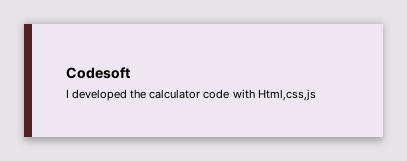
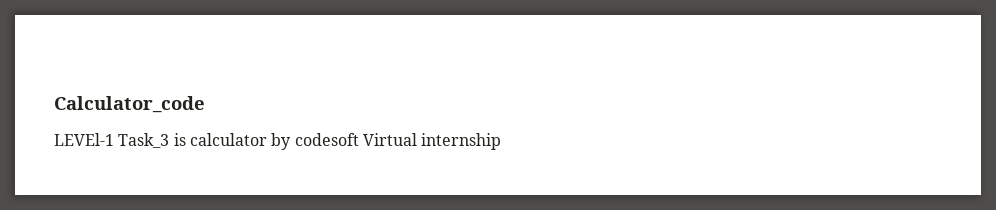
- Codesoft
- I developed the calculator code with Html,css,js
+ Calculator_code
+ LEVEl-1 Task_3 is calculator by codesoft Virtual internship

